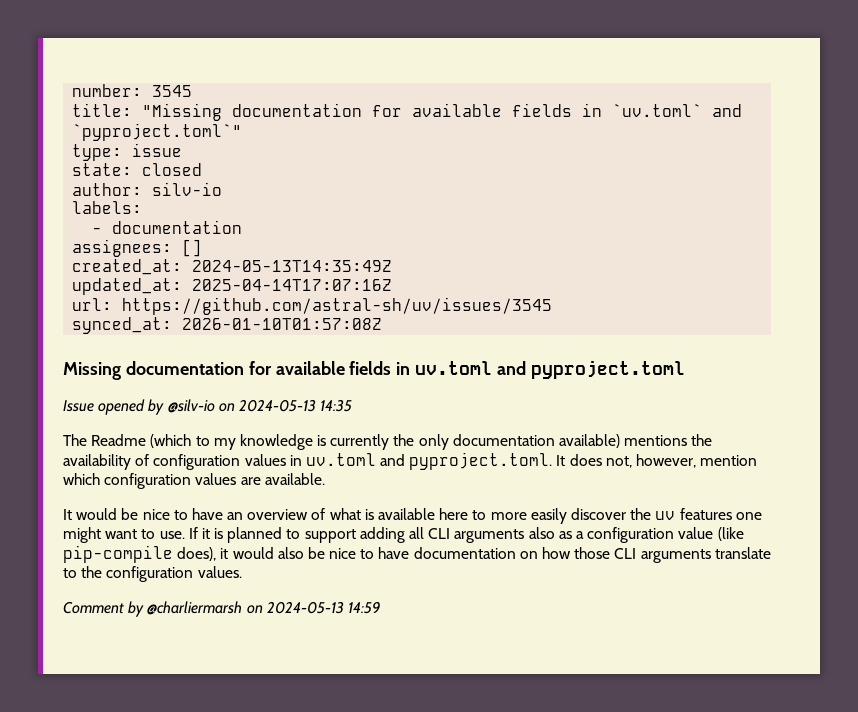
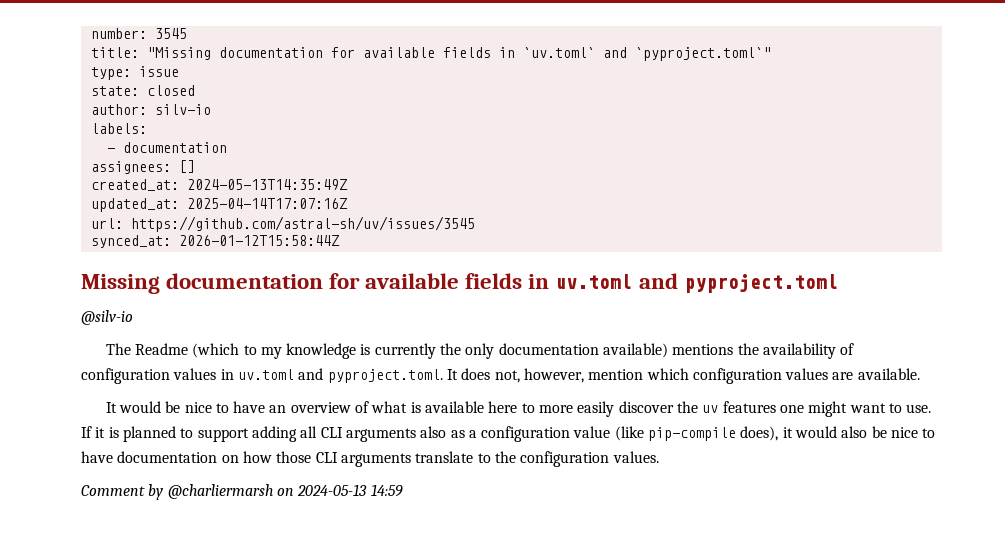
- synced_at: 2026-01-10T01:57:08Z
+ synced_at: 2026-01-12T15:58:44Z
- Issue opened by @silv-io on 2024-05-13 14:35
+ @silv-io

